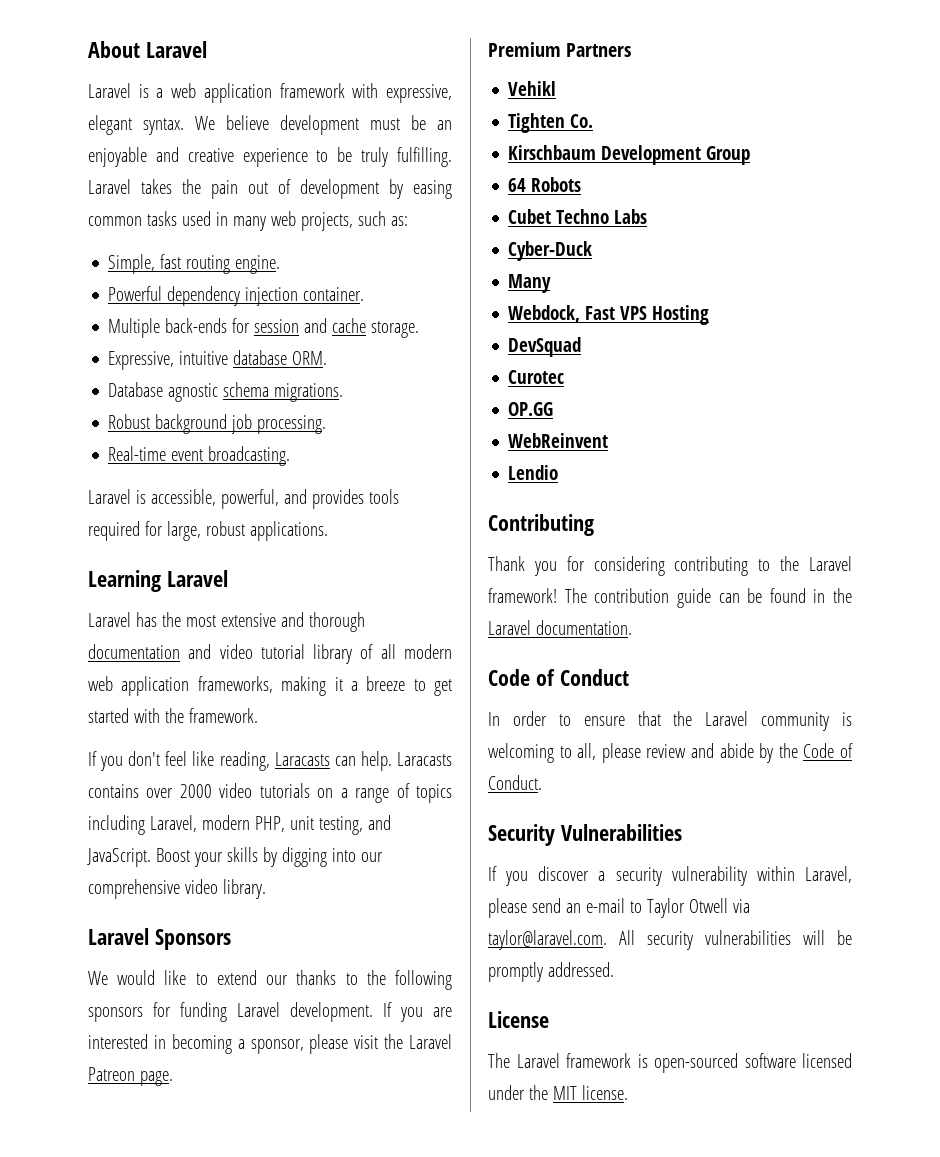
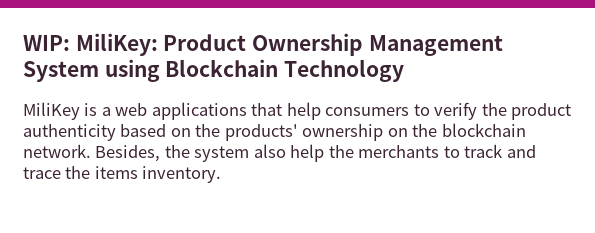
- About Laravel
- Laravel is a web application framework with expressive, elegant syntax. We believe development must be an enjoyable and creative experience to be truly fulfilling. Laravel takes the pain out of development by easing common tasks used in many web projects, such as:
- Simple, fast routing engine.
- Powerful dependency injection container.
- Multiple back-ends for session and cache storage.
- Expressive, intuitive database ORM.
- Database agnostic schema migrations.
- Robust background job processing.
- Real-time event broadcasting.
- Laravel is accessible, powerful, and provides tools required for large, robust applications.
- Learning Laravel
- Laravel has the most extensive and thorough documentation and video tutorial library of all modern web application frameworks, making it a breeze to get started with the framework.
- If you don't feel like reading, Laracasts can help. Laracasts contains over 2000 video tutorials on a range of topics including Laravel, modern PHP, unit testing, and JavaScript. Boost your skills by digging into our comprehensive video library.
- Laravel Sponsors
- We would like to extend our thanks to the following sponsors for funding Laravel development. If you are interested in becoming a sponsor, please visit the Laravel Patreon page.
- Premium Partners
- Vehikl
- Tighten Co.
- Kirschbaum Development Group
- 64 Robots
- Cubet Techno Labs
- Cyber-Duck
- Many
- Webdock, Fast VPS Hosting
- DevSquad
- Curotec
- OP.GG
- WebReinvent
- Lendio
- Contributing
- Thank you for considering contributing to the Laravel framework! The contribution guide can be found in the Laravel documentation.
- Code of Conduct
- In order to ensure that the Laravel community is welcoming to all, please review and abide by the Code of Conduct.
- Security Vulnerabilities
- If you discover a security vulnerability within Laravel, please send an e-mail to Taylor Otwell via taylor@laravel.com. All security vulnerabilities will be promptly addressed.
- License
- The Laravel framework is open-sourced software licensed under the MIT license.
+ WIP: MiliKey: Product Ownership Management System using Blockchain Technology
+ MiliKey is a web applications that help consumers to verify the product authenticity based on the products' ownership on the blockchain network. Besides, the system also help the merchants to track and trace the items inventory.

